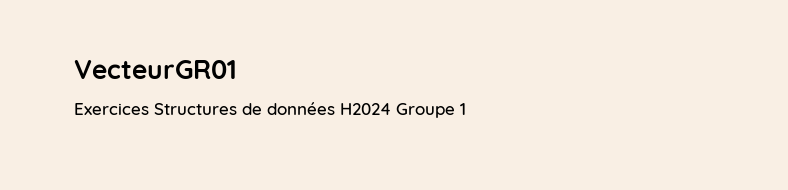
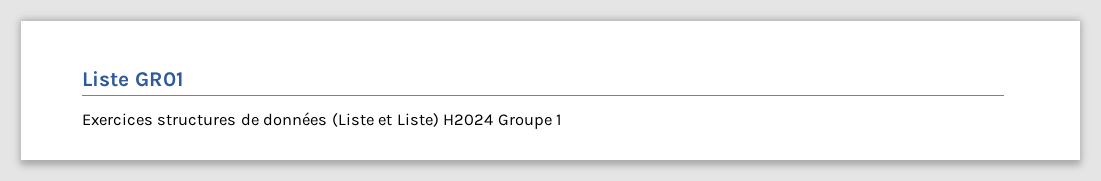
- VecteurGR01
+ Liste GR01
- Exercices Structures de données H2024 Groupe 1
+ Exercices structures de données (Liste et Liste) H2024 Groupe 1

